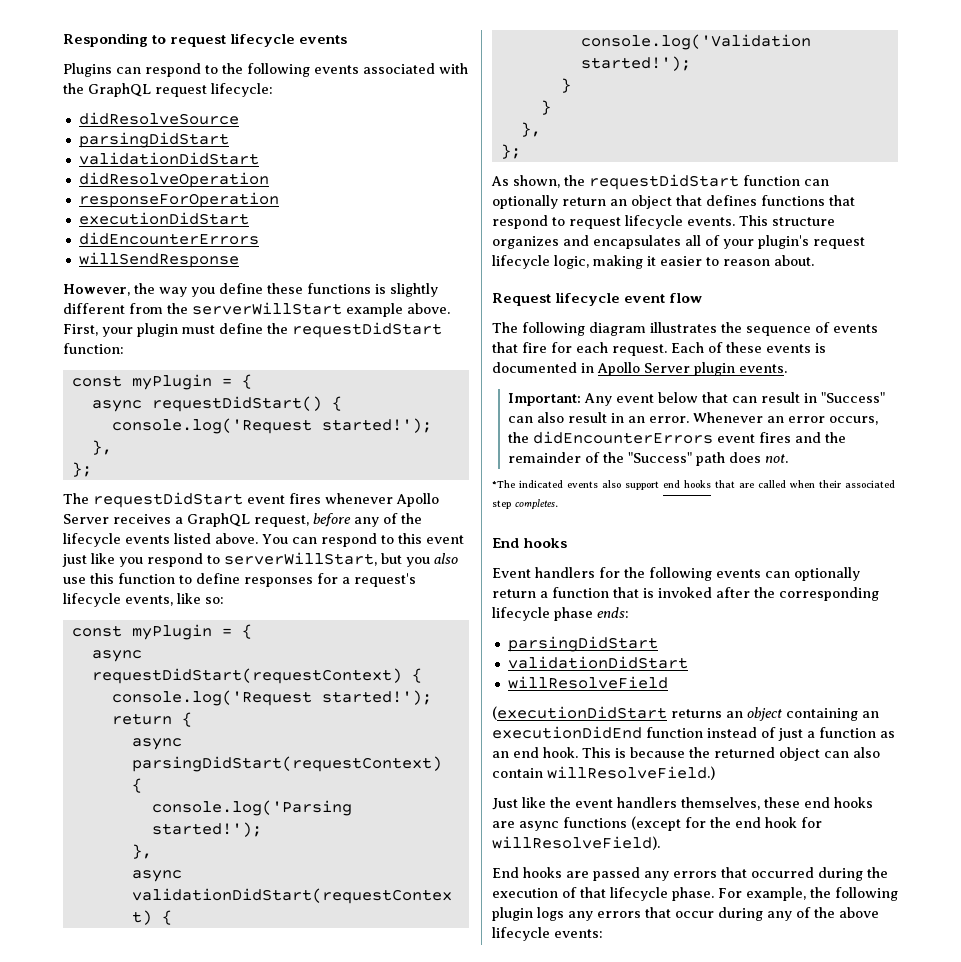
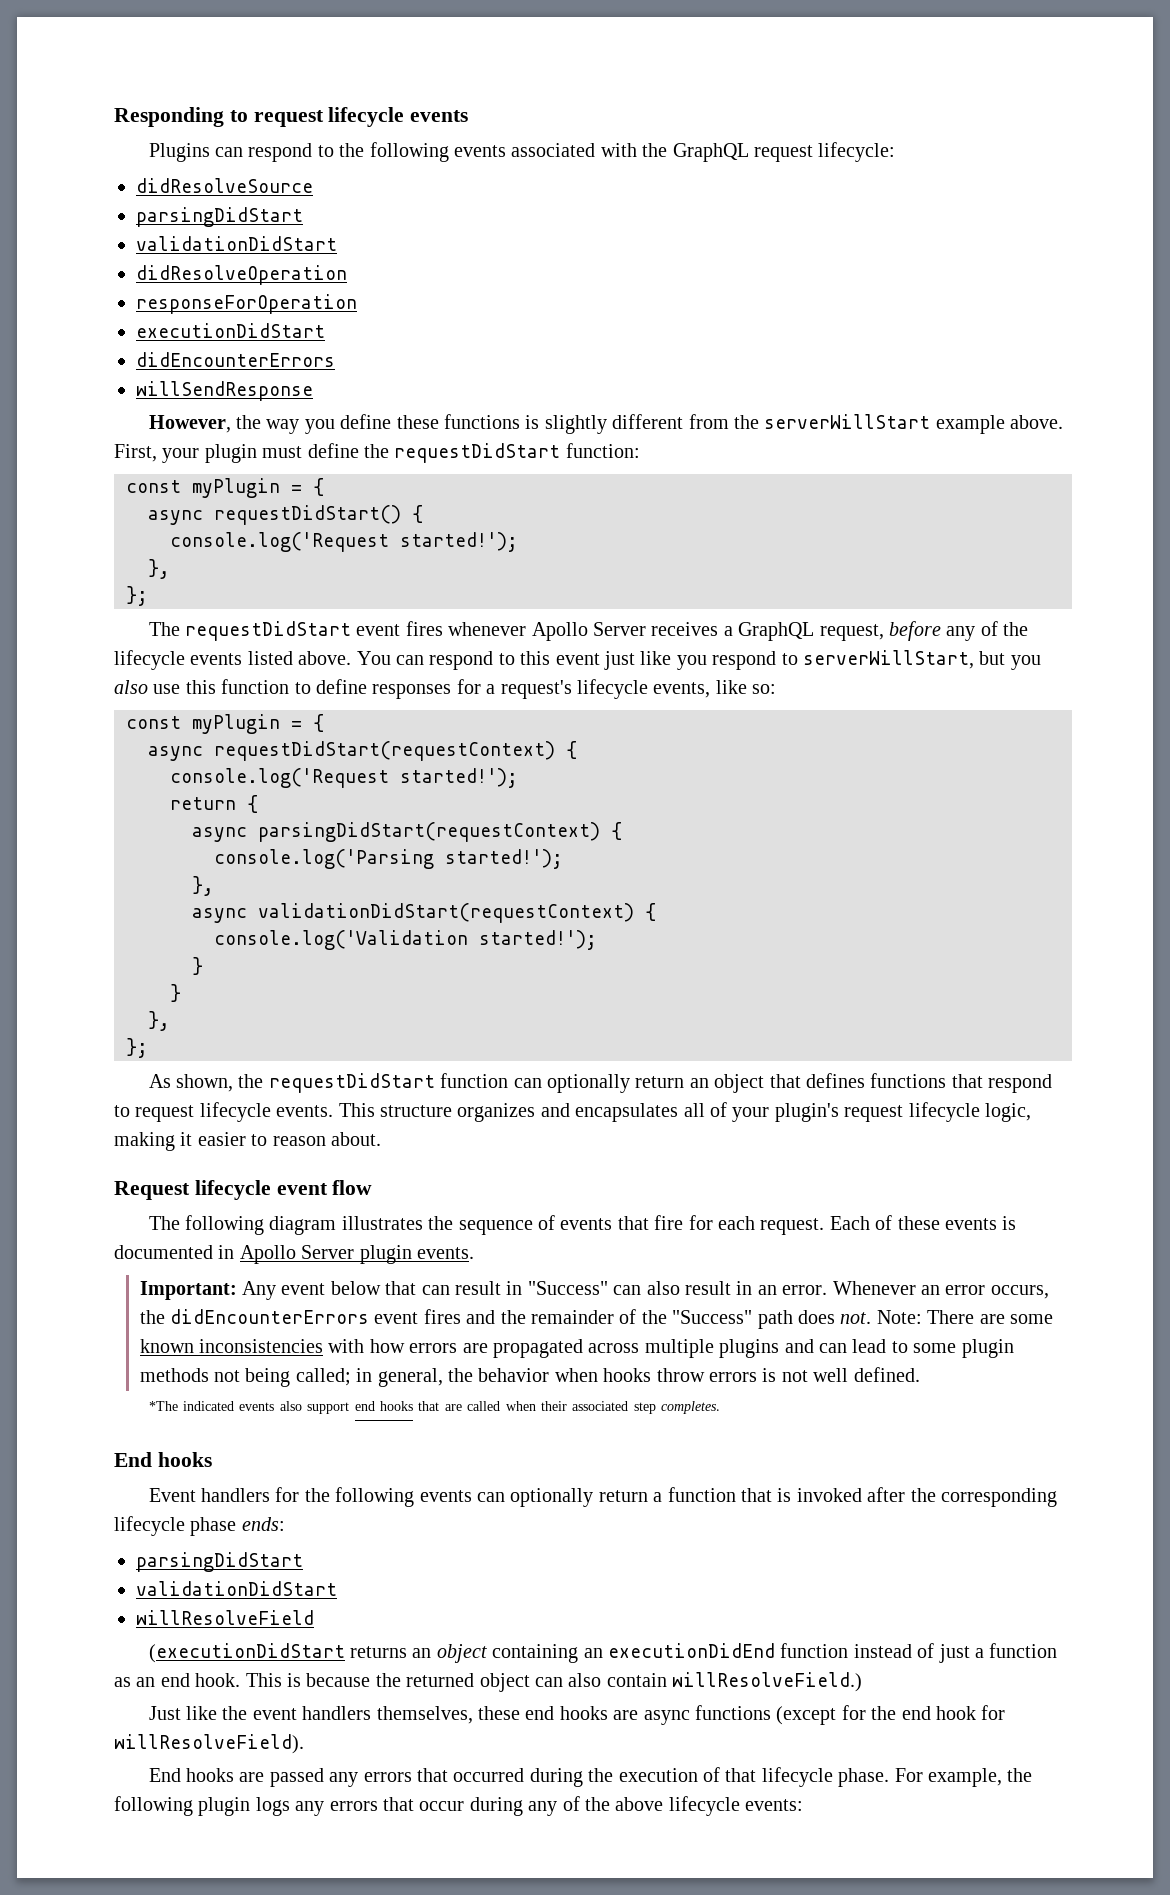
+ Note: There are some known inconsistencies with how errors are propagated across multiple plugins and can lead to some plugin methods not being called; in general, the behavior when hooks throw errors is not well defined.

